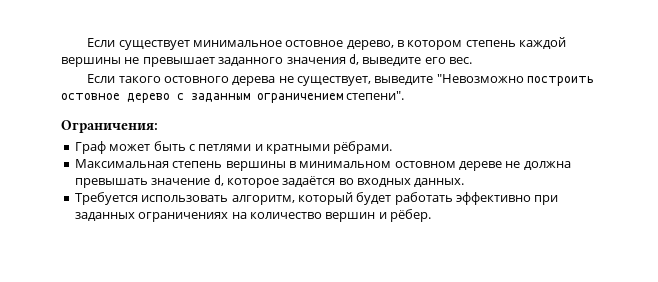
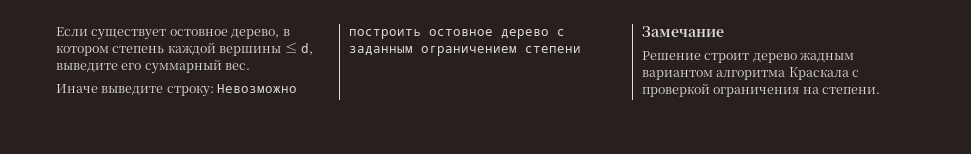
- Если существует минимальное остовное дерево, в котором степень каждой вершины не превышает заданного значения d, выведите его вес.
+ Если существует остовное дерево, в котором степень каждой вершины ≤ d, выведите его суммарный вес.
- Если такого остовного дерева не существует, выведите "Невозможно построить остовное дерево с заданным ограничением степени".
- Ограничения:
- Граф может быть с петлями и кратными рёбрами.
- Максимальная степень вершины в минимальном остовном дереве не должна превышать значение d, которое задаётся во входных данных.
- Требуется использовать алгоритм, который будет работать эффективно при заданных ограничениях на количество вершин и рёбер.
+ Иначе выведите строку: Невозможно построить остовное дерево с заданным ограничением степени
+ Замечание
+ Решение строит дерево жадным вариантом алгоритма Краскала с проверкой ограничения на степени.

